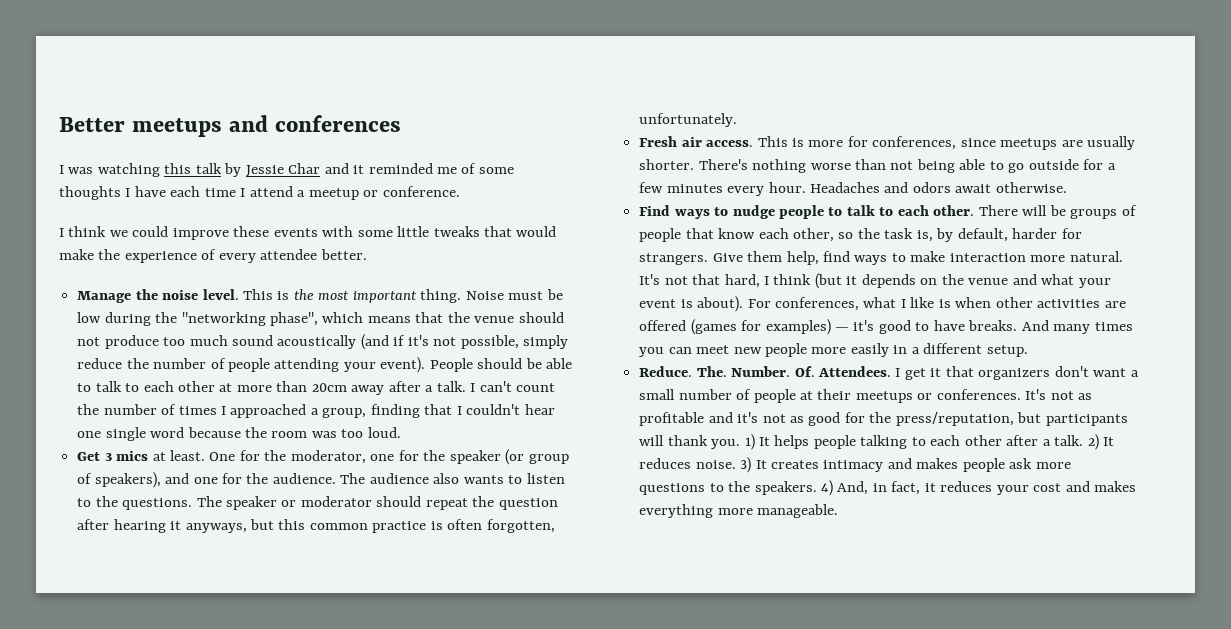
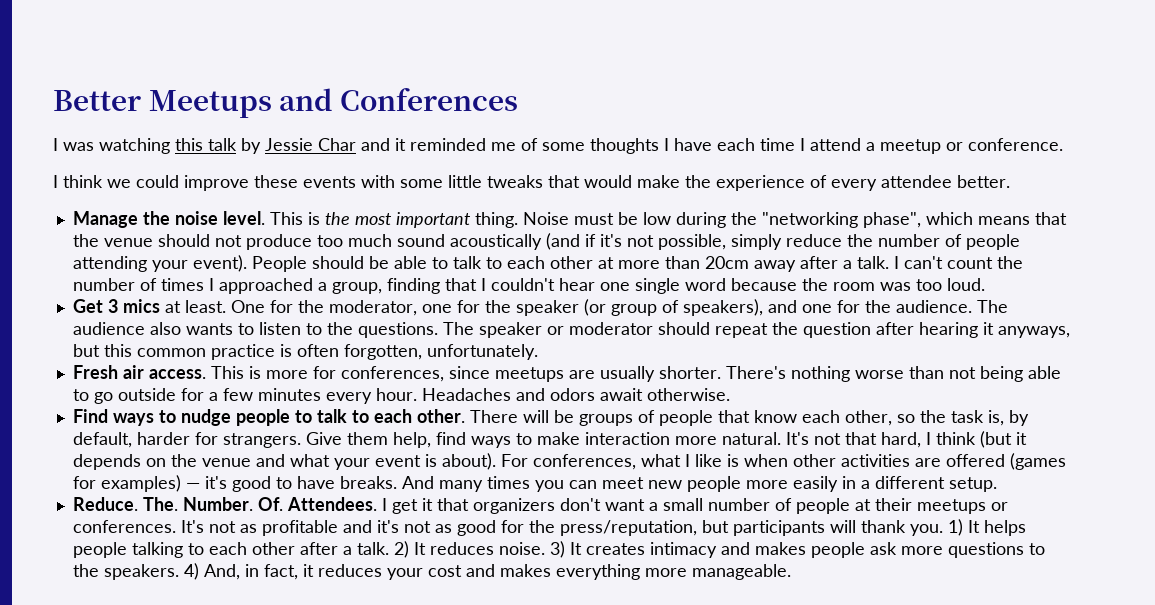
- Better meetups and conferences
+ Better Meetups and Conferences

